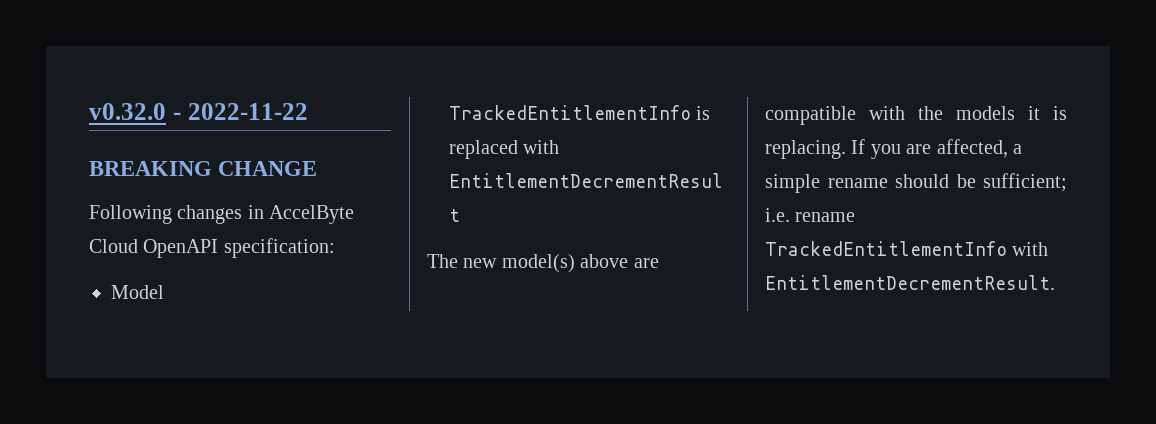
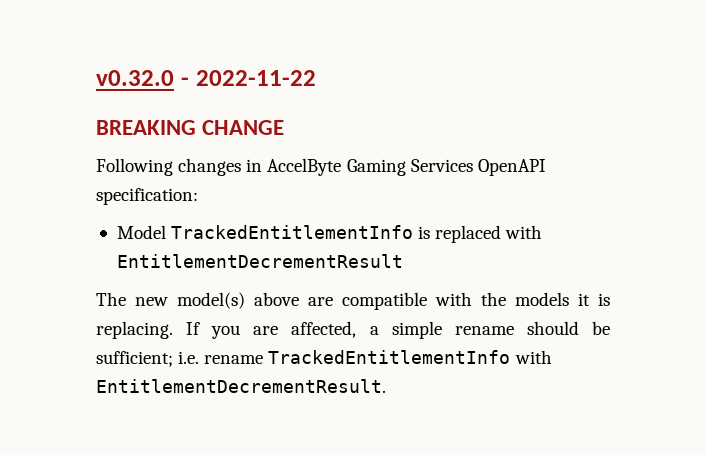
- Following changes in AccelByte Cloud OpenAPI specification:
+ Following changes in AccelByte Gaming Services OpenAPI specification:

